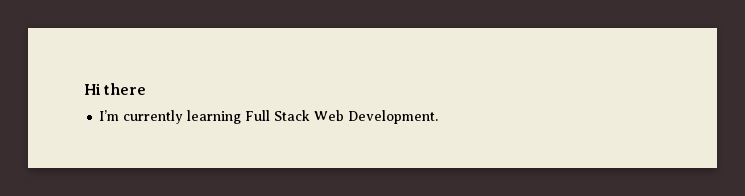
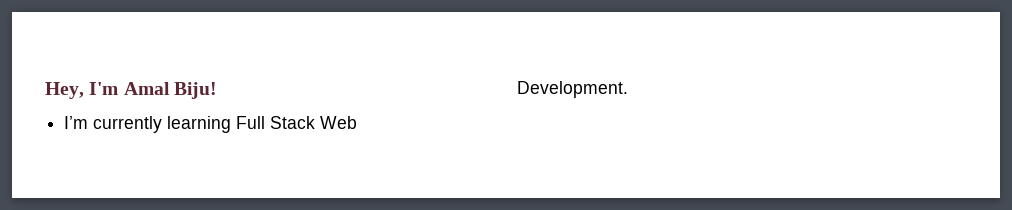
- Hi there
+ Hey, I'm Amal Biju!

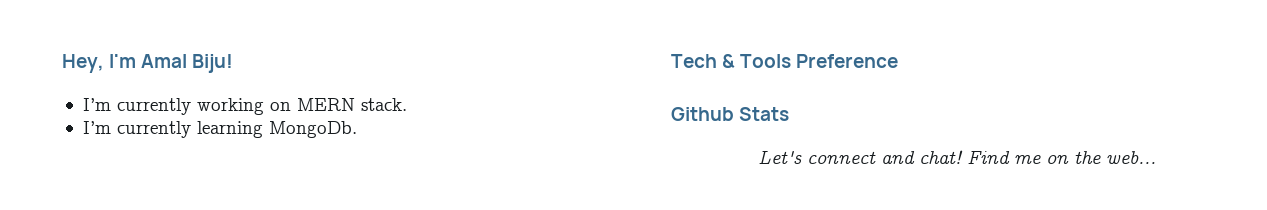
- I’m currently learning Full Stack Web Development.
+ I’m currently working on MERN stack.
+ I’m currently learning MongoDb.
+ Tech & Tools Preference
+ Github Stats
+ Let's connect and chat! Find me on the web...

